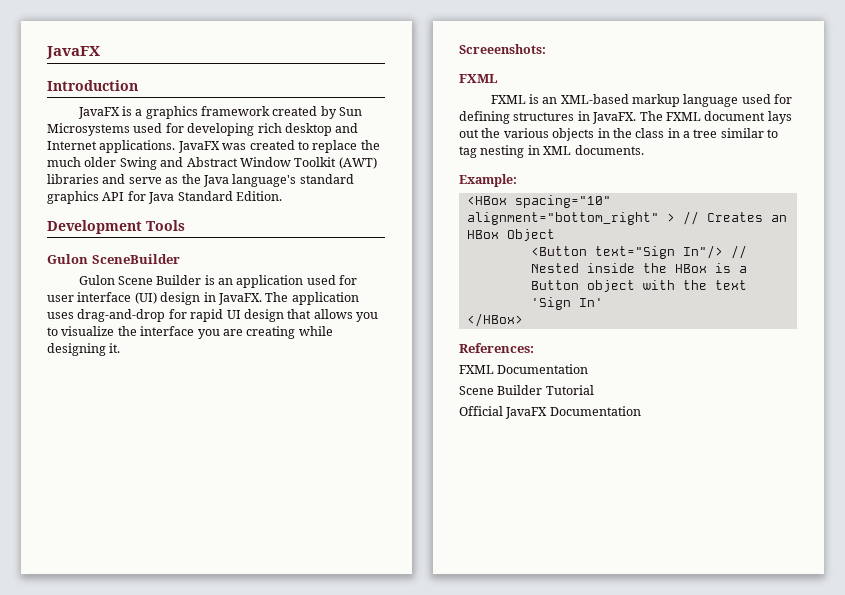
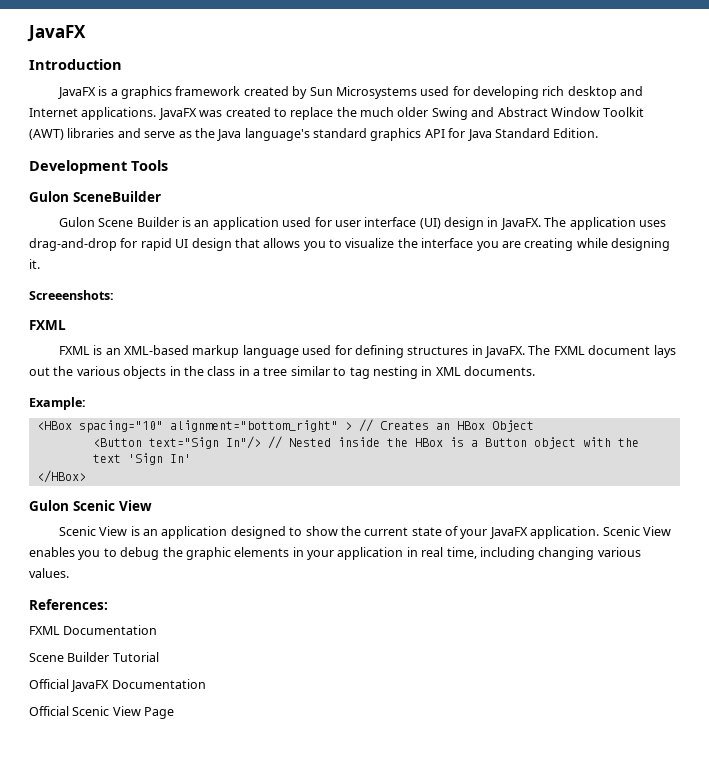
+ Gulon Scenic View
+ Scenic View is an application designed to show the current state of your JavaFX application. Scenic View enables you to debug the graphic elements in your application in real time, including changing various values.
+ Official Scenic View Page

